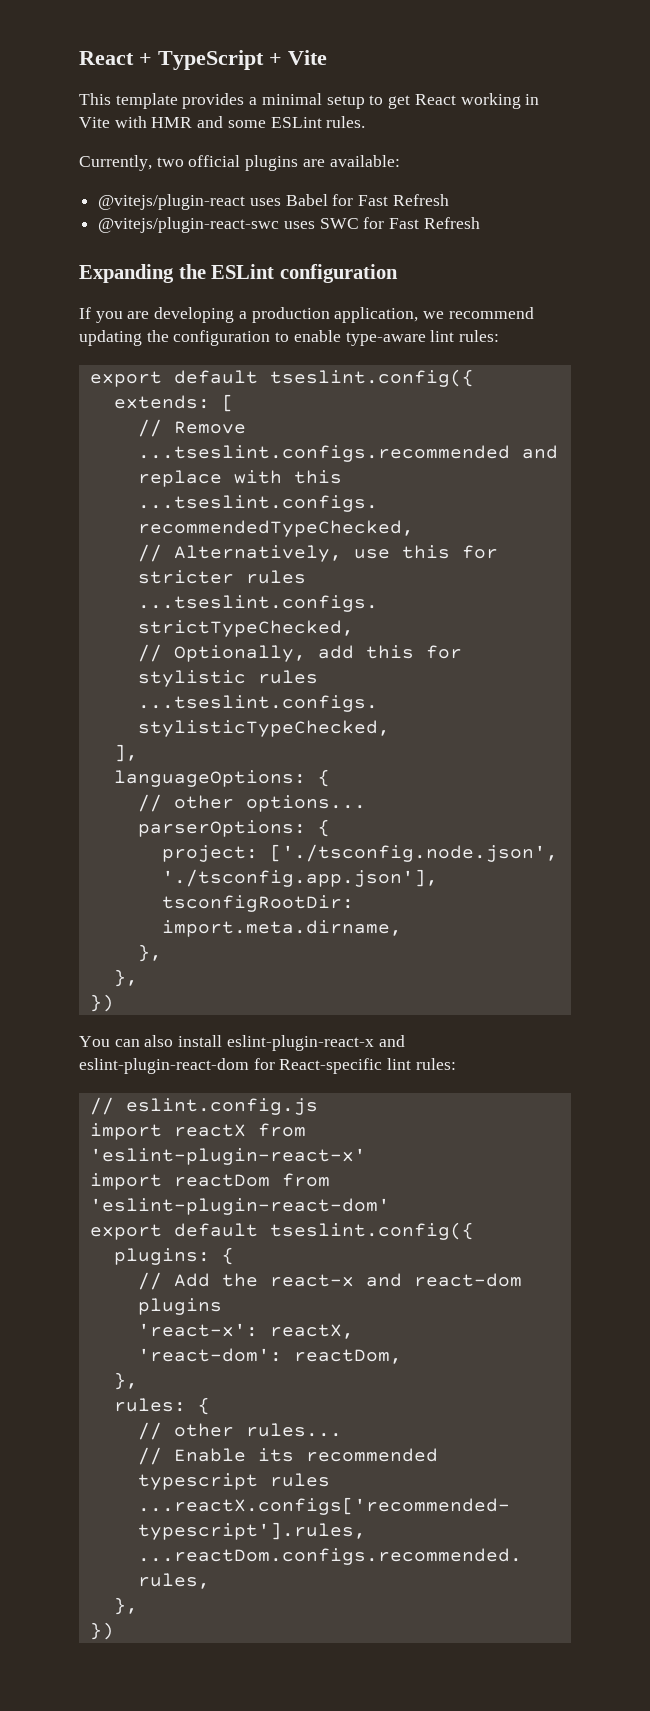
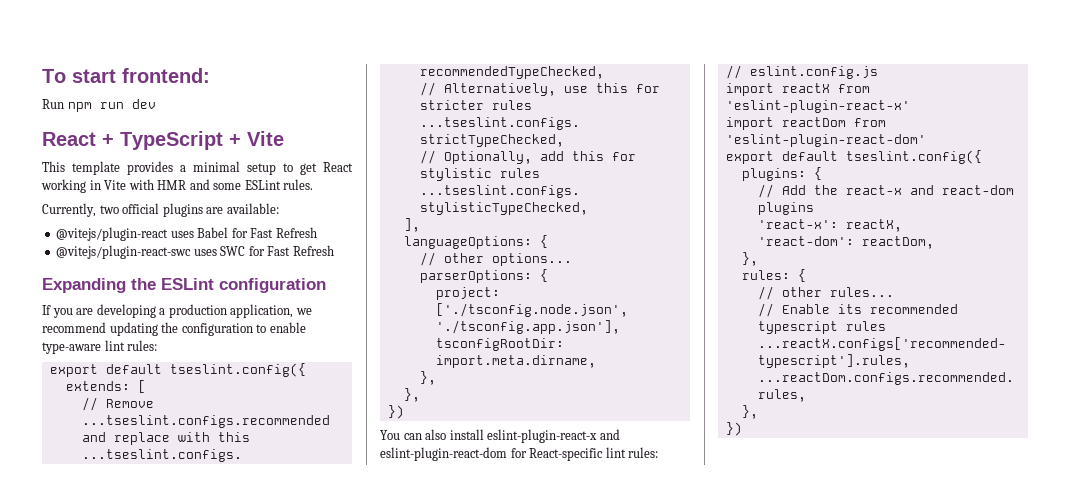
+ To start frontend:
+ Run npm run dev

